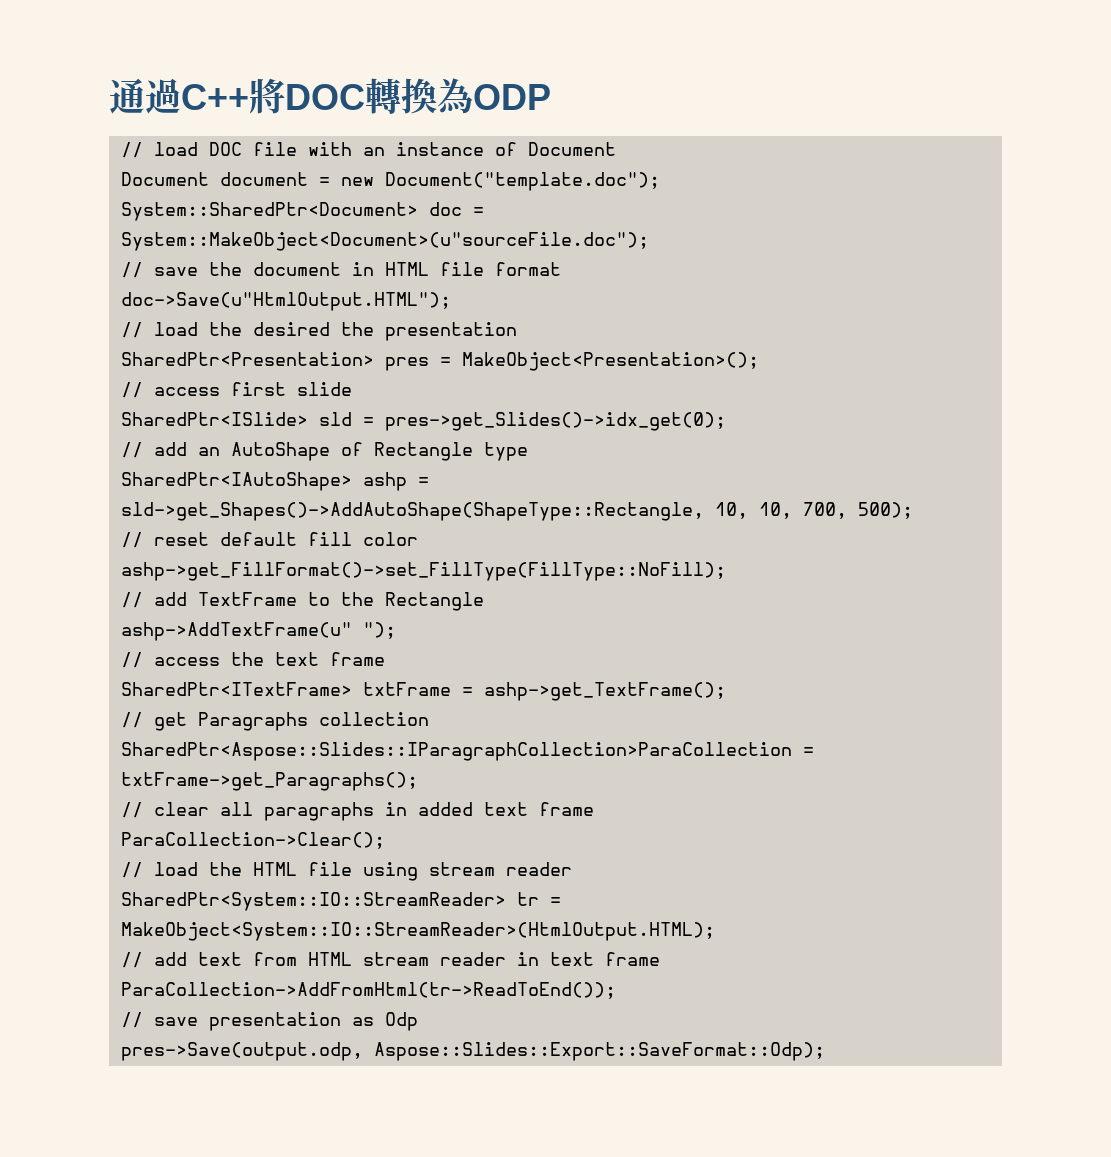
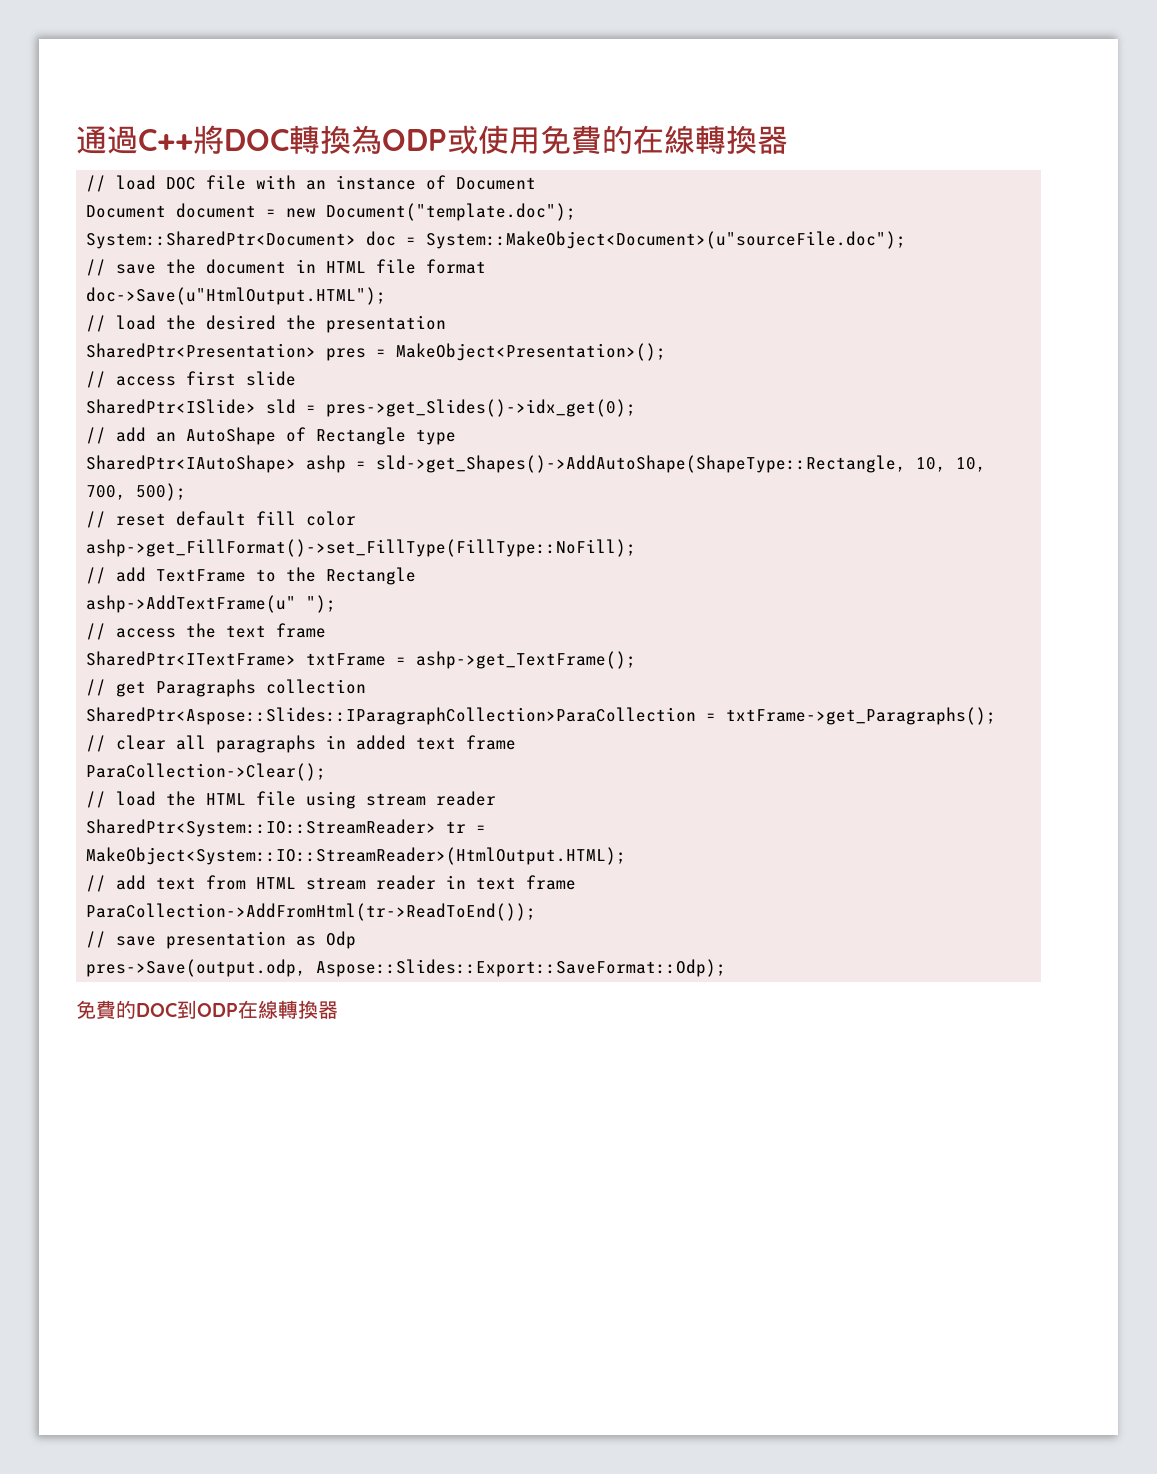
- 通過C++將DOC轉換為ODP
+ 通過C++將DOC轉換為ODP或使用免費的在線轉換器
+ 免費的DOC到ODP在線轉換器

